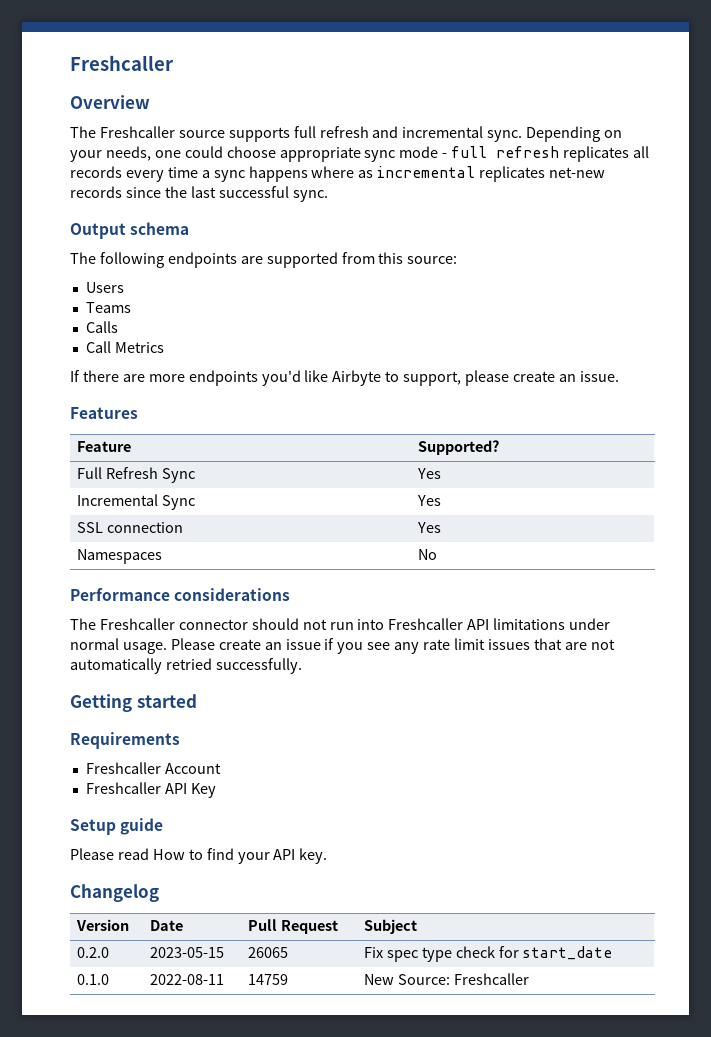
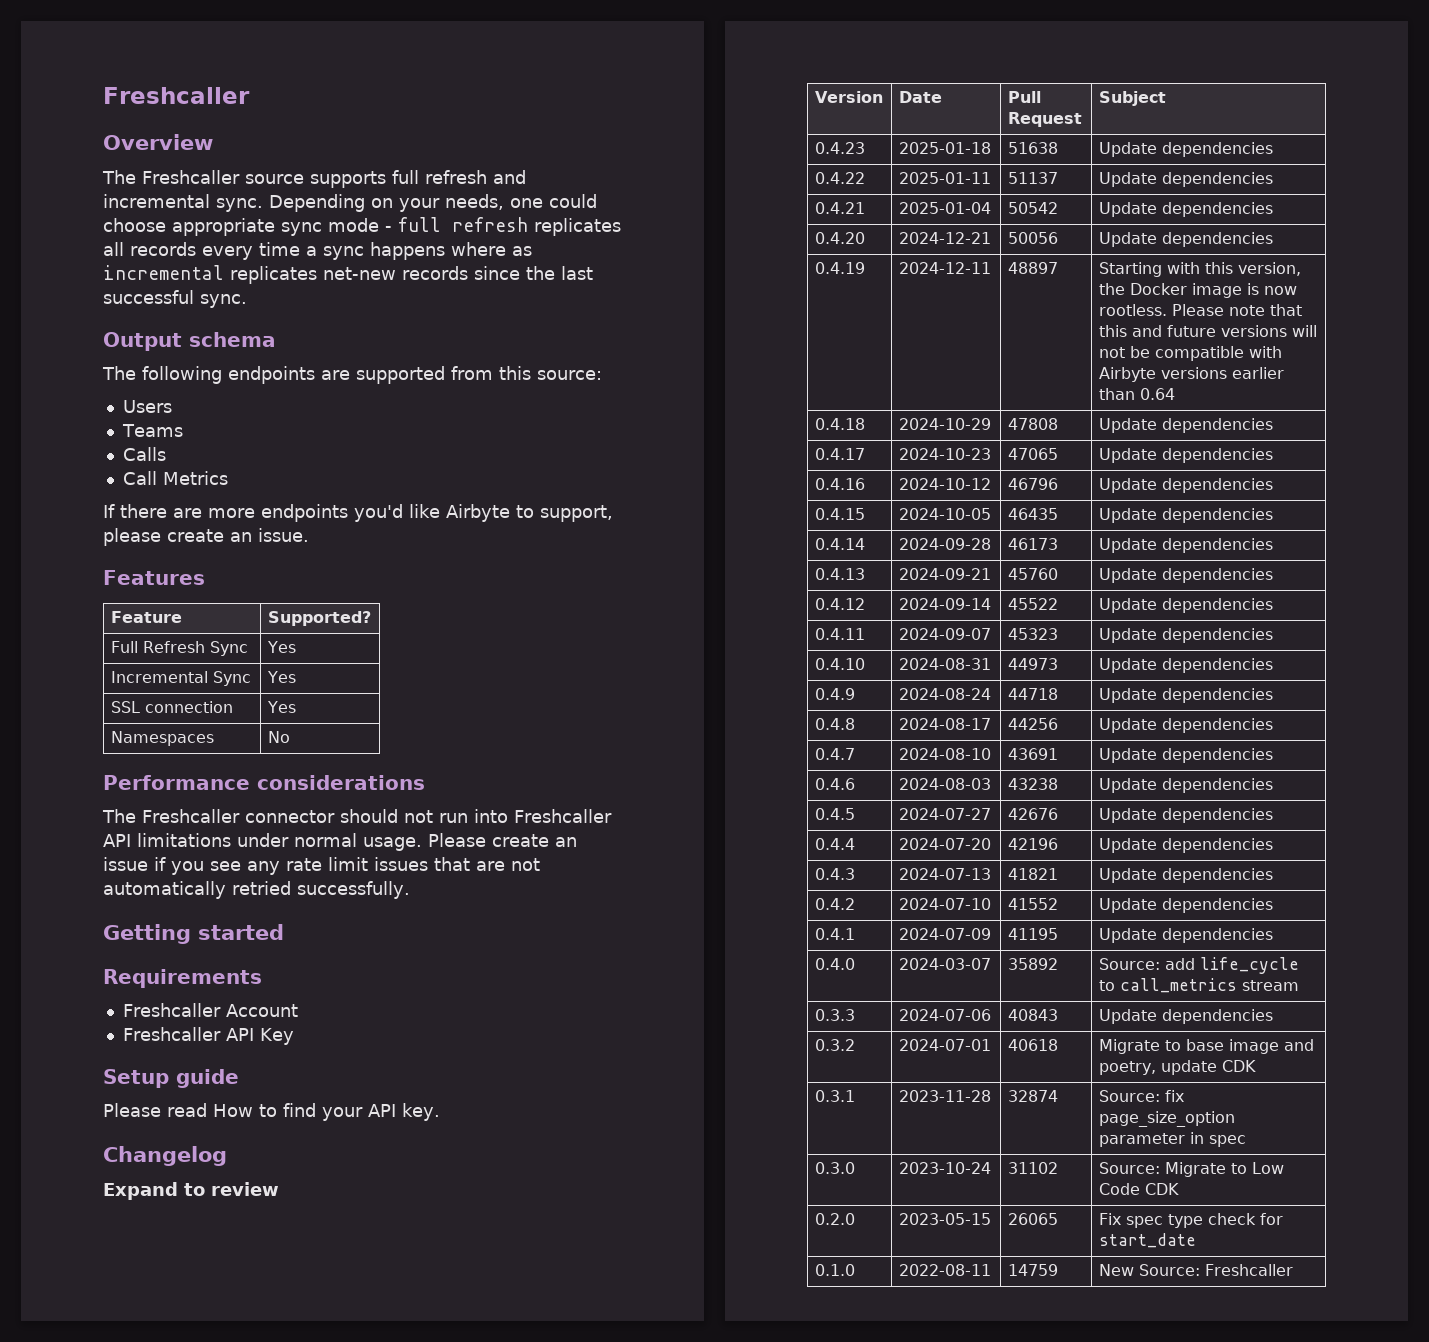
+ Expand to review
+ 0.4.23 | 2025-01-18 | 51638 | Update dependencies
+ 0.4.22 | 2025-01-11 | 51137 | Update dependencies
+ 0.4.21 | 2025-01-04 | 50542 | Update dependencies
+ 0.4.20 | 2024-12-21 | 50056 | Update dependencies
+ 0.4.19 | 2024-12-11 | 48897 | Starting with this version, the Docker image is now rootless. Please note that this and future versions will not be compatible with Airbyte versions earlier than 0.64
+ 0.4.18 | 2024-10-29 | 47808 | Update dependencies
+ 0.4.17 | 2024-10-23 | 47065 | Update dependencies
+ 0.4.16 | 2024-10-12 | 46796 | Update dependencies
+ 0.4.15 | 2024-10-05 | 46435 | Update dependencies
+ 0.4.14 | 2024-09-28 | 46173 | Update dependencies
+ 0.4.13 | 2024-09-21 | 45760 | Update dependencies
+ 0.4.12 | 2024-09-14 | 45522 | Update dependencies
+ 0.4.11 | 2024-09-07 | 45323 | Update dependencies
+ 0.4.10 | 2024-08-31 | 44973 | Update dependencies
+ 0.4.9 | 2024-08-24 | 44718 | Update dependencies
+ 0.4.8 | 2024-08-17 | 44256 | Update dependencies
+ 0.4.7 | 2024-08-10 | 43691 | Update dependencies
+ 0.4.6 | 2024-08-03 | 43238 | Update dependencies
+ 0.4.5 | 2024-07-27 | 42676 | Update dependencies
+ 0.4.4 | 2024-07-20 | 42196 | Update dependencies
+ 0.4.3 | 2024-07-13 | 41821 | Update dependencies
+ 0.4.2 | 2024-07-10 | 41552 | Update dependencies
+ 0.4.1 | 2024-07-09 | 41195 | Update dependencies
+ 0.4.0 | 2024-03-07 | 35892 | Source: add life_cycle to call_metrics stream
+ 0.3.3 | 2024-07-06 | 40843 | Update dependencies
+ 0.3.2 | 2024-07-01 | 40618 | Migrate to base image and poetry, update CDK
+ 0.3.1 | 2023-11-28 | 32874 | Source: fix page_size_option parameter in spec
+ 0.3.0 | 2023-10-24 | 31102 | Source: Migrate to Low Code CDK

